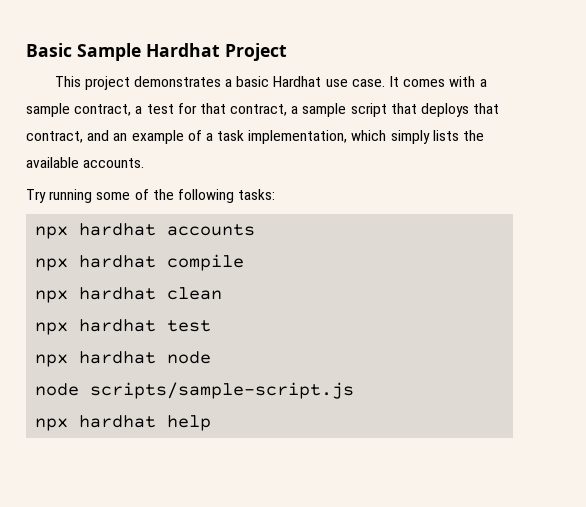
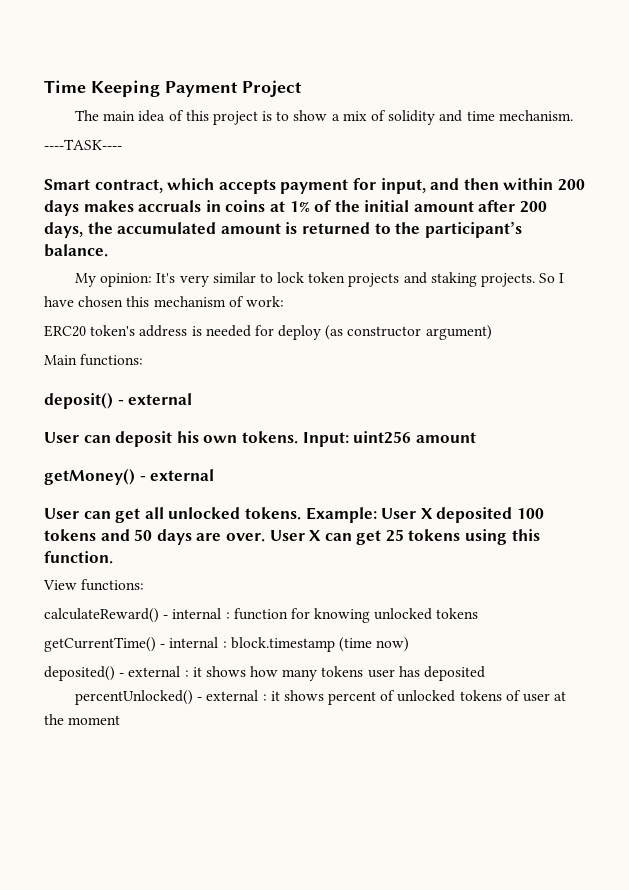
- Basic Sample Hardhat Project
- This project demonstrates a basic Hardhat use case. It comes with a sample contract, a test for that contract, a sample script that deploys that contract, and an example of a task implementation, which simply lists the available accounts.
- Try running some of the following tasks:
- npx hardhat accounts
- npx hardhat compile
- npx hardhat clean
- npx hardhat test
- npx hardhat node
- node scripts/sample-script.js
- npx hardhat help
+ Time Keeping Payment Project
+ The main idea of this project is to show a mix of solidity and time mechanism.
+ ----TASK----
+ Smart contract, which accepts payment for input, and then within 200 days makes accruals in coins at 1% of the initial amount after 200 days, the accumulated amount is returned to the participant’s balance.
+ My opinion: It's very similar to lock token projects and staking projects. So I have chosen this mechanism of work:
+ ERC20 token's address is needed for deploy (as constructor argument)
+ Main functions:
+ deposit() - external
+ User can deposit his own tokens. Input: uint256 amount
+ getMoney() - external
+ User can get all unlocked tokens. Example: User X deposited 100 tokens and 50 days are over. User X can get 25 tokens using this function.
+ View functions:
+ calculateReward() - internal : function for knowing unlocked tokens
+ getCurrentTime() - internal : block.timestamp (time now)
+ deposited() - external : it shows how many tokens user has deposited
+ percentUnlocked() - external : it shows percent of unlocked tokens of user at the moment

